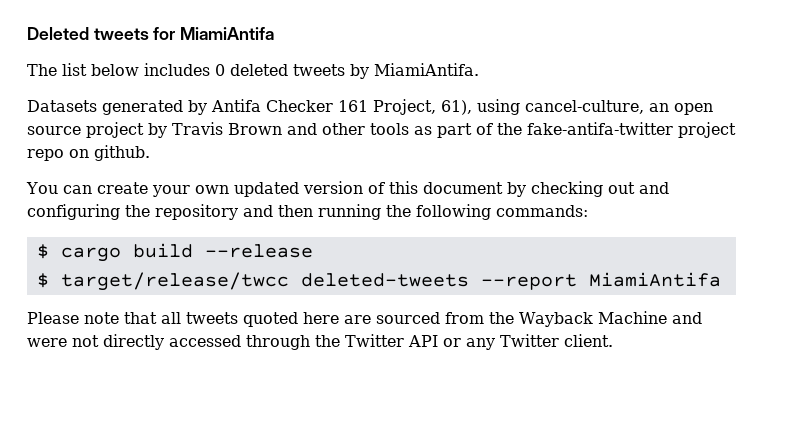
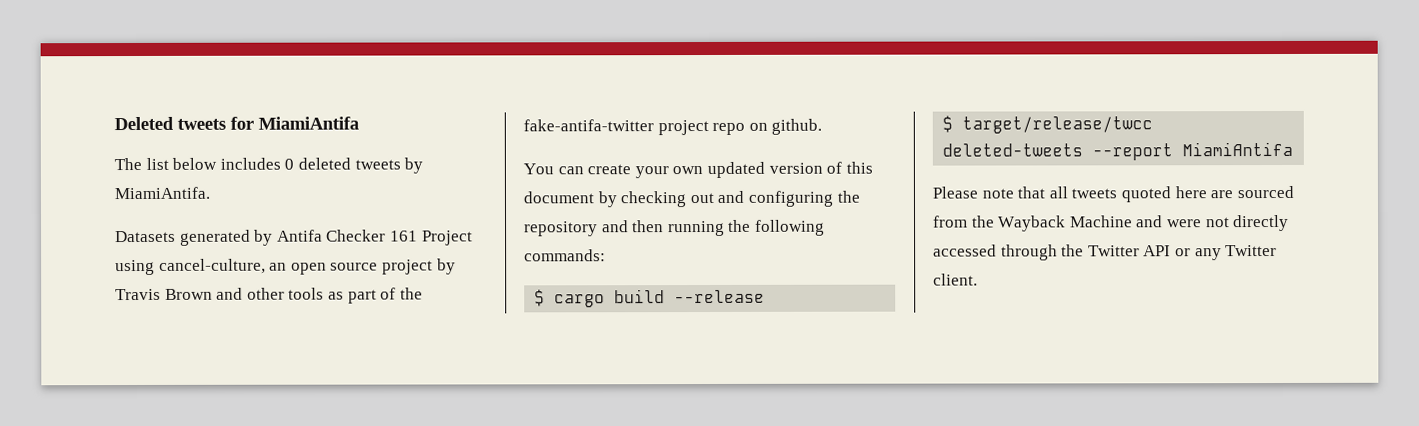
- Datasets generated by Antifa Checker 161 Project, 61), using cancel-culture, an open source project by Travis Brown and other tools as part of the fake-antifa-twitter project repo on github.
+ Datasets generated by Antifa Checker 161 Project using cancel-culture, an open source project by Travis Brown and other tools as part of the fake-antifa-twitter project repo on github.

